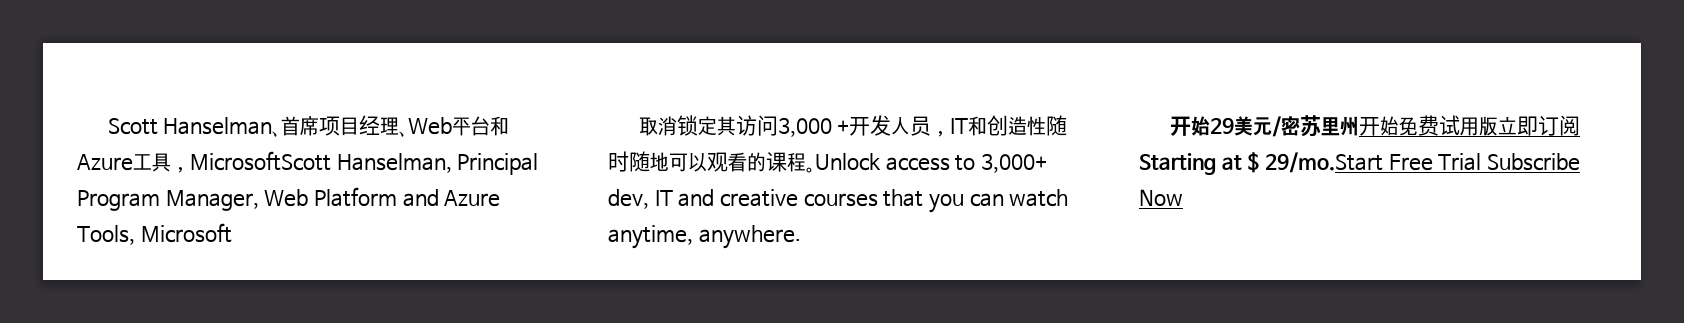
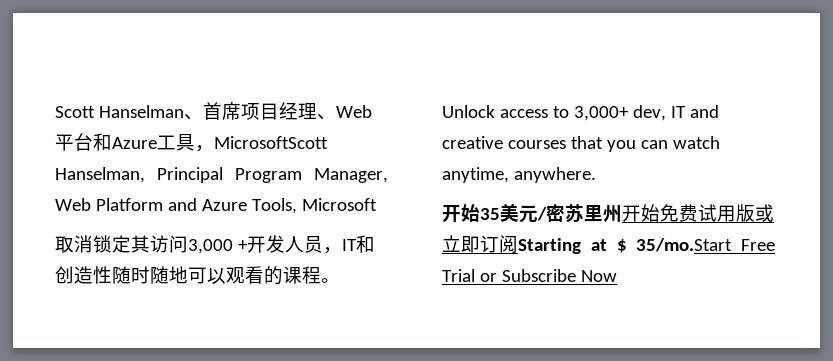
- 开始29美元/密苏里州开始免费试用版立即订阅Starting at $ 29/mo.Start Free Trial Subscribe Now
+ 开始35美元/密苏里州开始免费试用版或立即订阅Starting at $ 35/mo.Start Free Trial or Subscribe Now

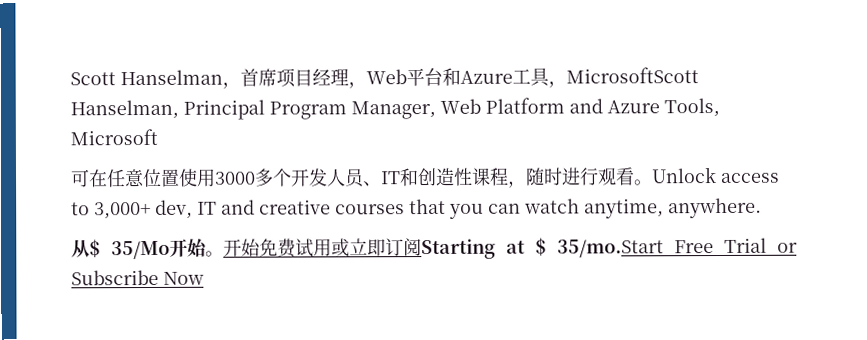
- Scott Hanselman、首席项目经理、Web平台和Azure工具，MicrosoftScott Hanselman, Principal Program Manager, Web Platform and Azure Tools, Microsoft
+ Scott Hanselman，首席项目经理，Web平台和Azure工具，MicrosoftScott Hanselman, Principal Program Manager, Web Platform and Azure Tools, Microsoft
- 取消锁定其访问3,000 +开发人员，IT和创造性随时随地可以观看的课程。
+ 可在任意位置使用3000多个开发人员、IT和创造性课程，随时进行观看。
- 开始35美元/密苏里州开始免费试用版或立即订阅Starting at $ 35/mo.Start Free Trial or Subscribe Now
+ 从$ 35/Mo开始。开始免费试用或立即订阅Starting at $ 35/mo.Start Free Trial or Subscribe Now

